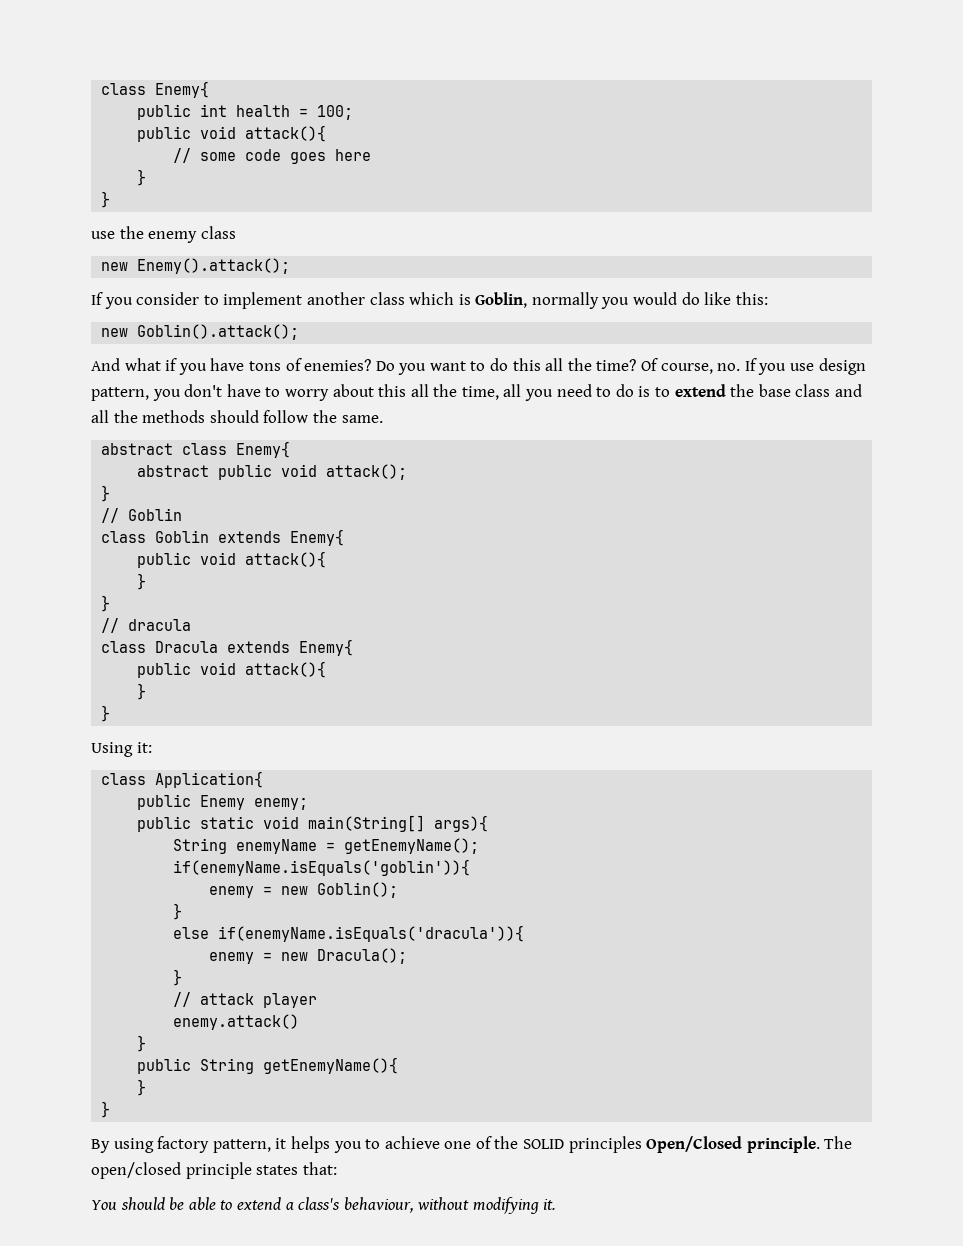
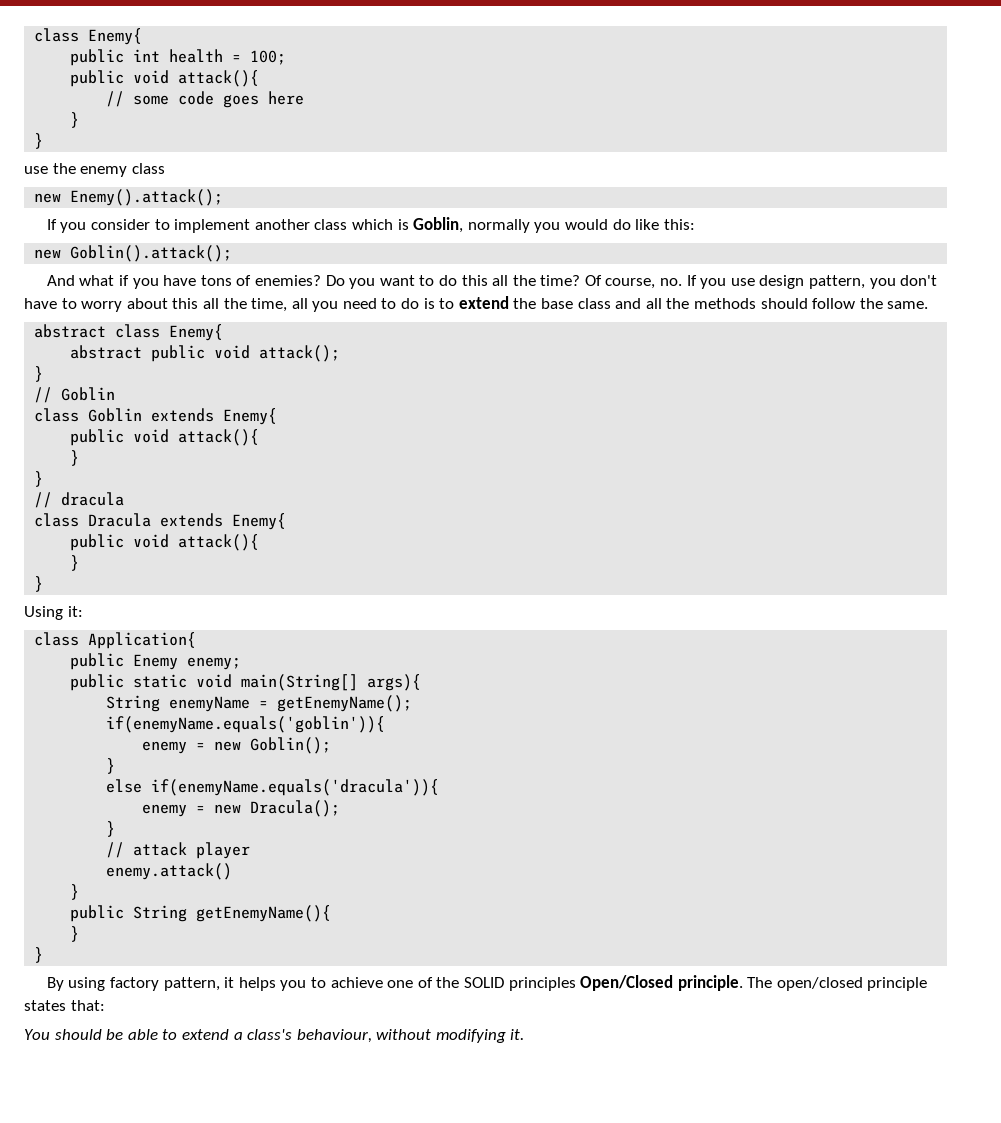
- if(enemyName.isEquals('goblin')){
+ if(enemyName.equals('goblin')){
- else if(enemyName.isEquals('dracula')){
+ else if(enemyName.equals('dracula')){

